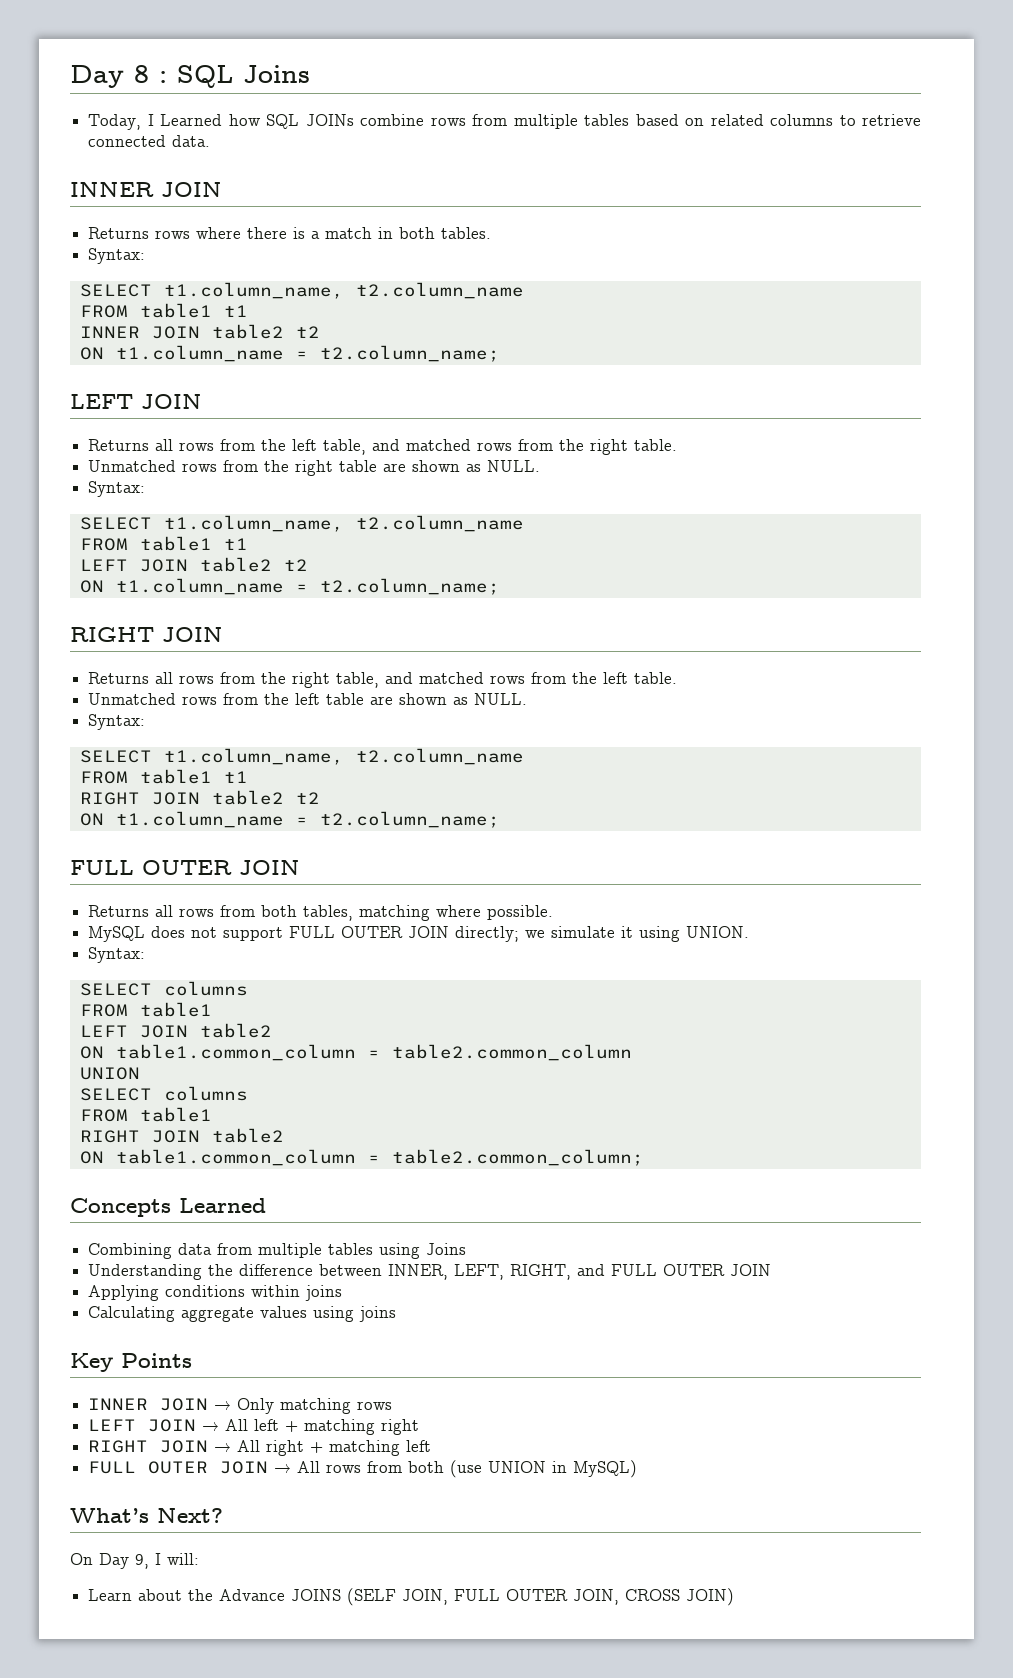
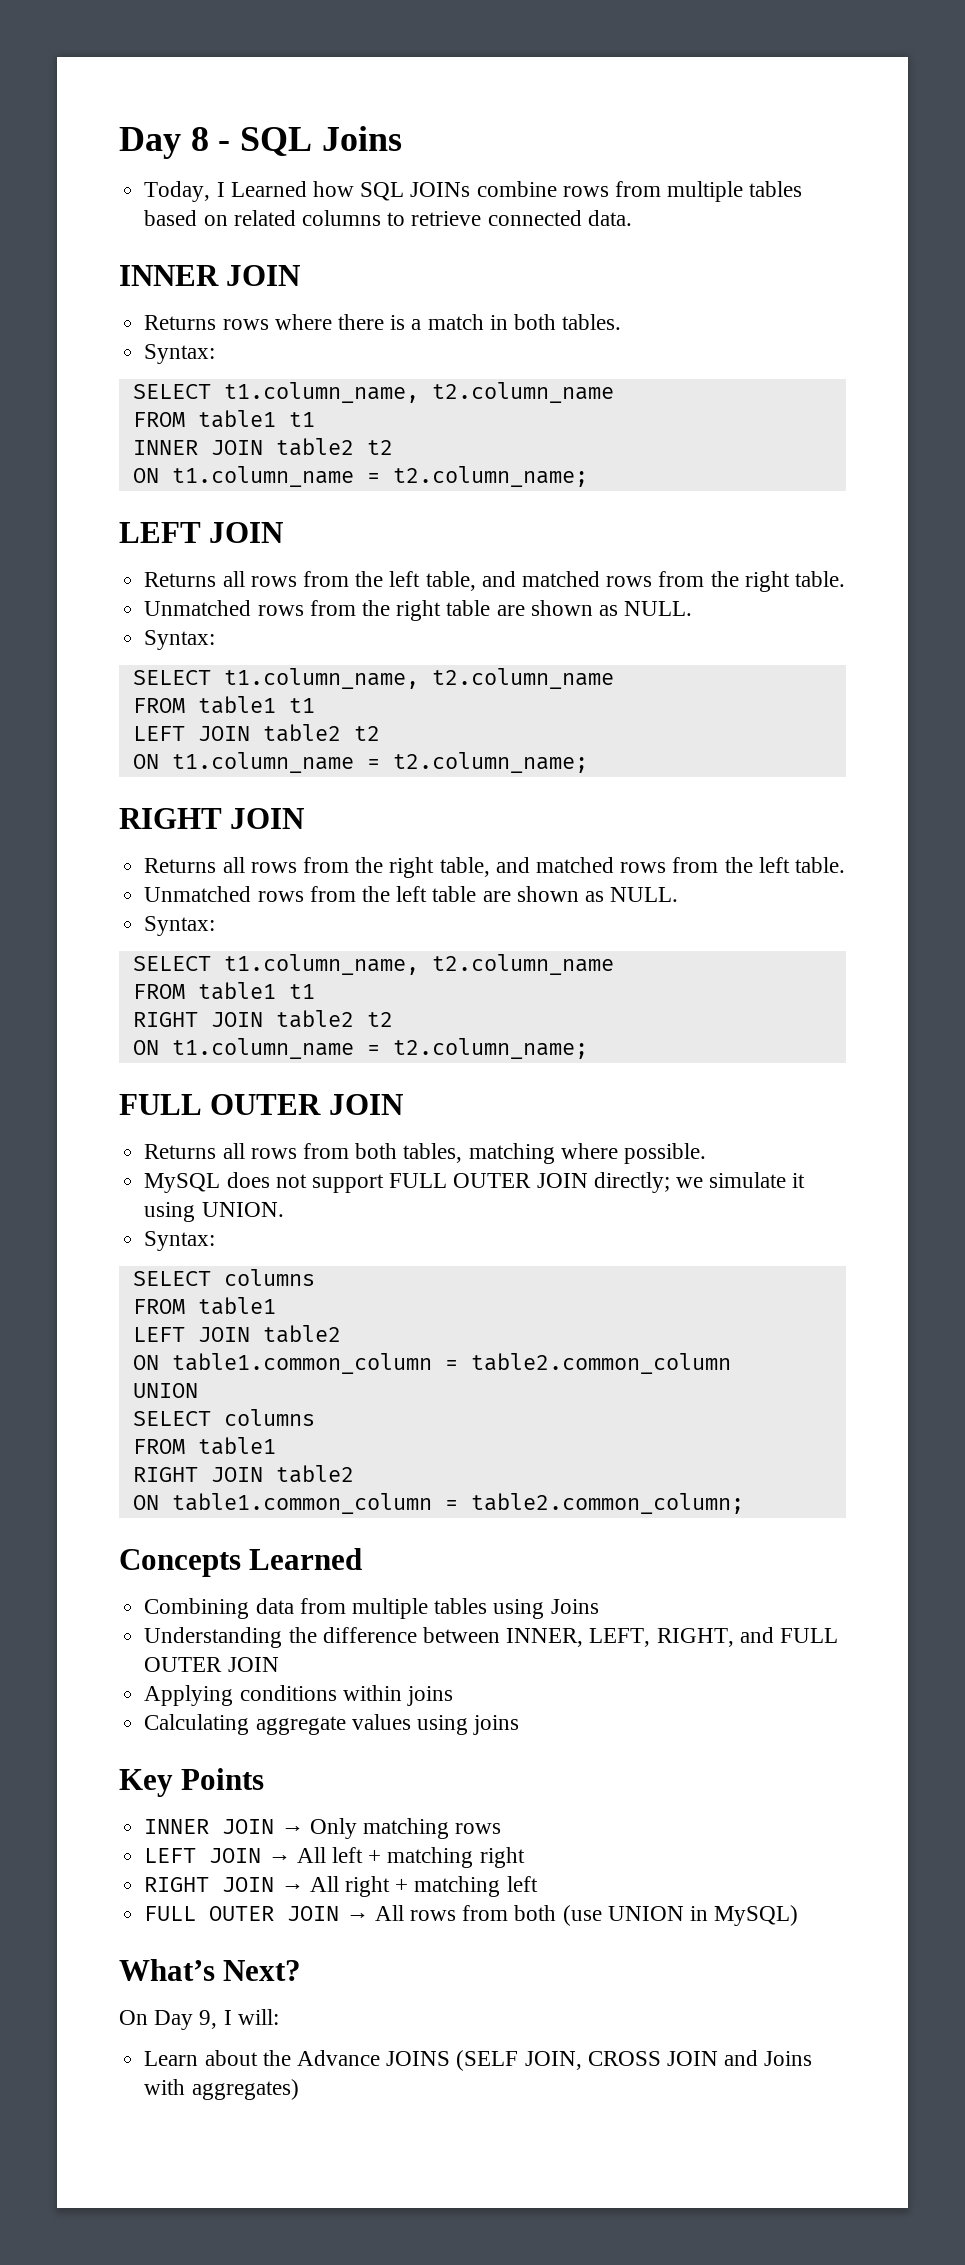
- Day 8 : SQL Joins
+ Day 8 - SQL Joins
- Learn about the Advance JOINS (SELF JOIN, FULL OUTER JOIN, CROSS JOIN)
+ Learn about the Advance JOINS (SELF JOIN, CROSS JOIN and Joins with aggregates)

